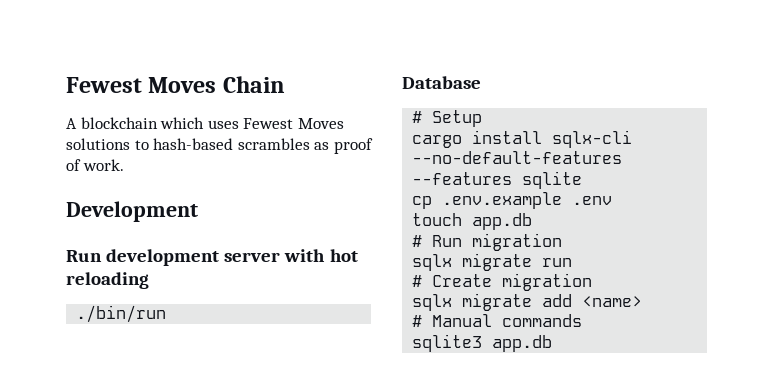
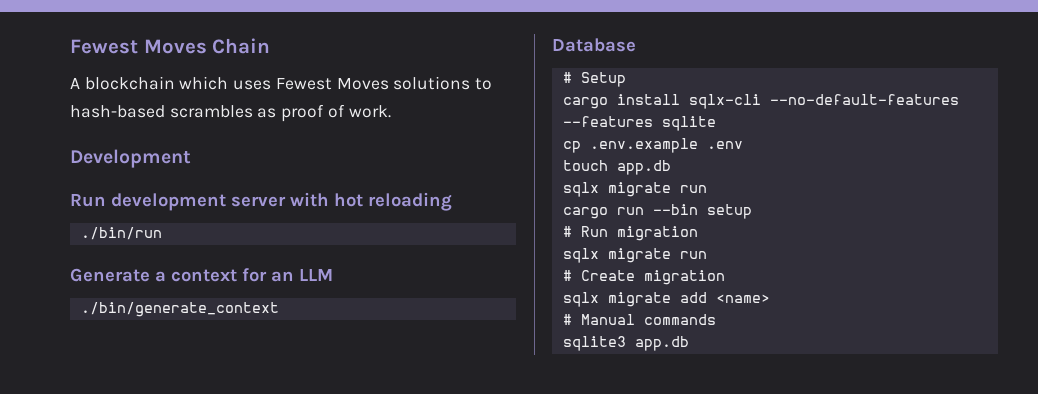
+ Generate a context for an LLM
+ ./bin/generate_context
  touch app.db
+ sqlx migrate run
+ cargo run --bin setup

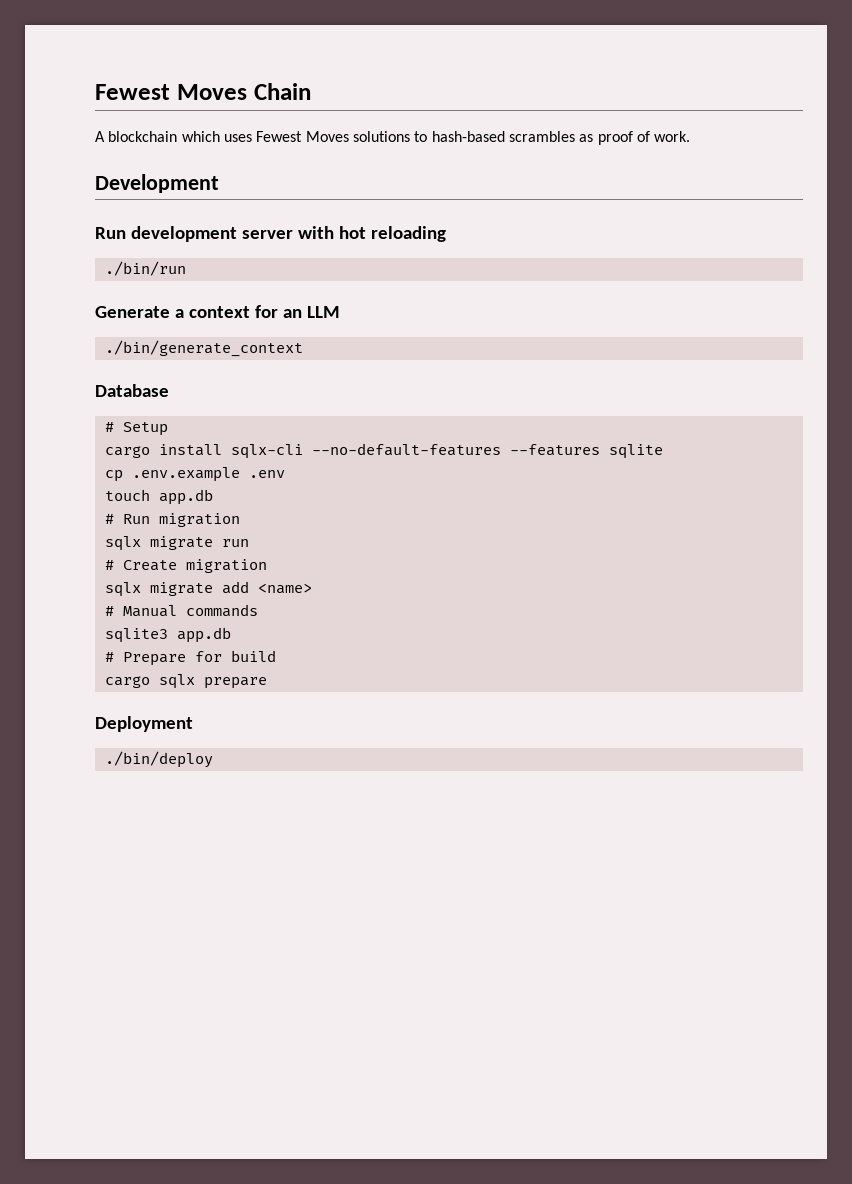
  touch app.db
- sqlx migrate run
- cargo run --bin setup
+ # Prepare for build
+ cargo sqlx prepare
+ Deployment
+ ./bin/deploy

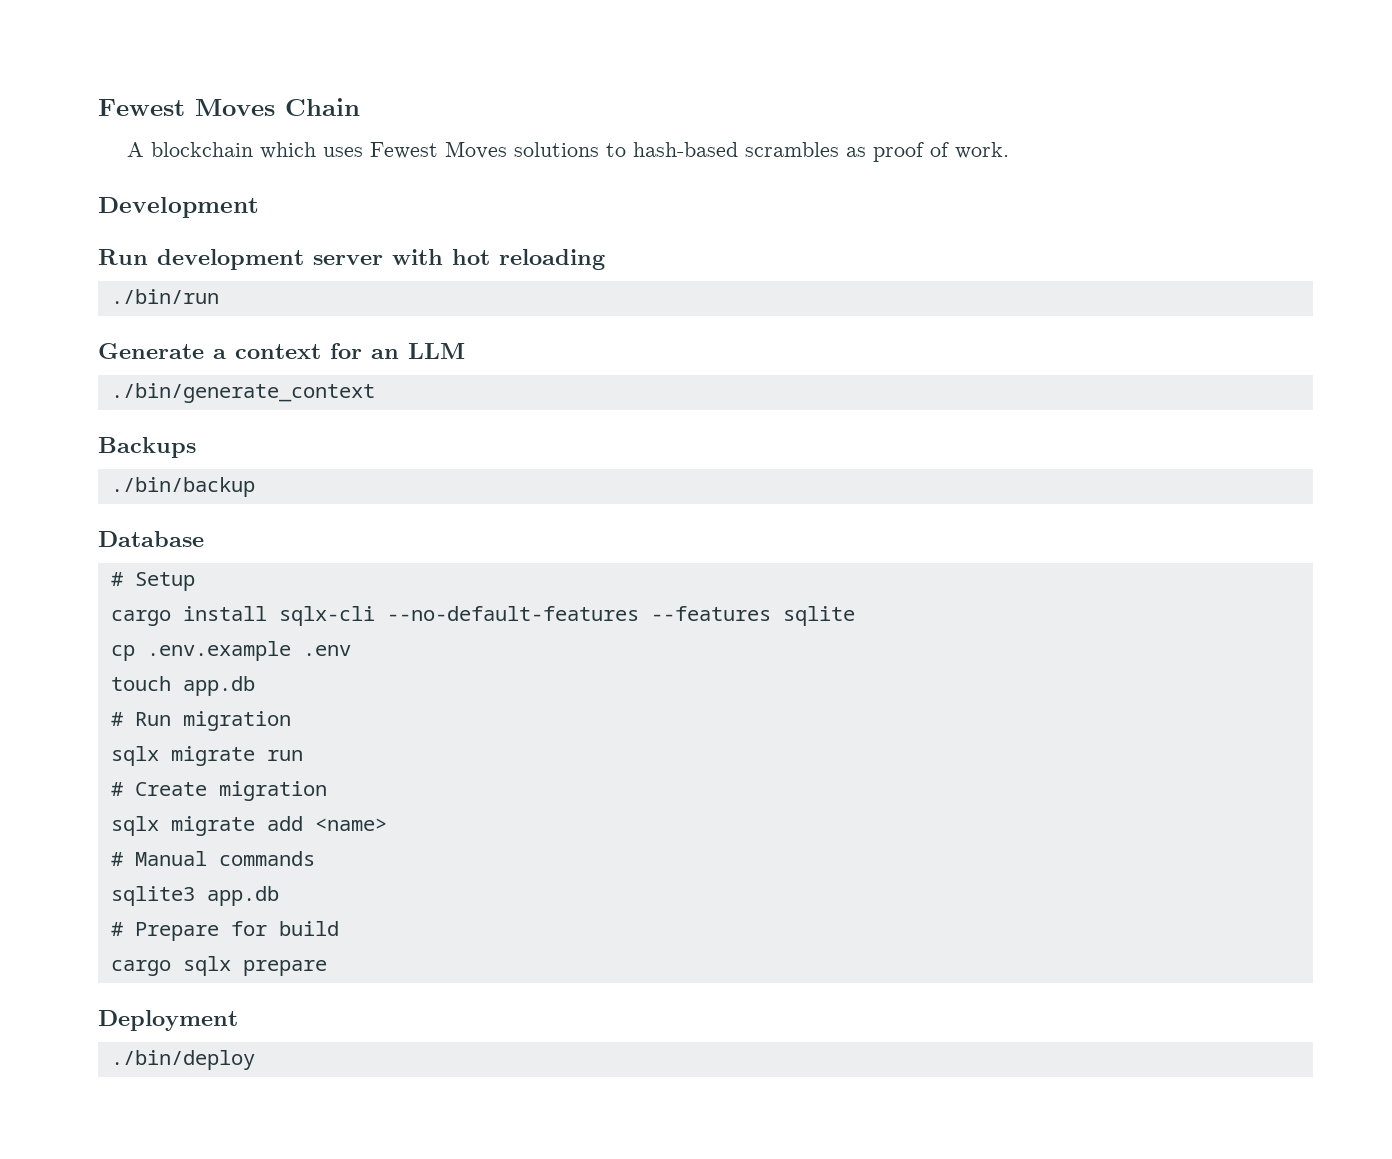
+ Backups
+ ./bin/backup

